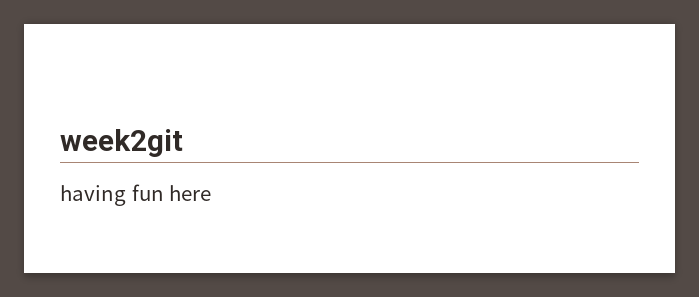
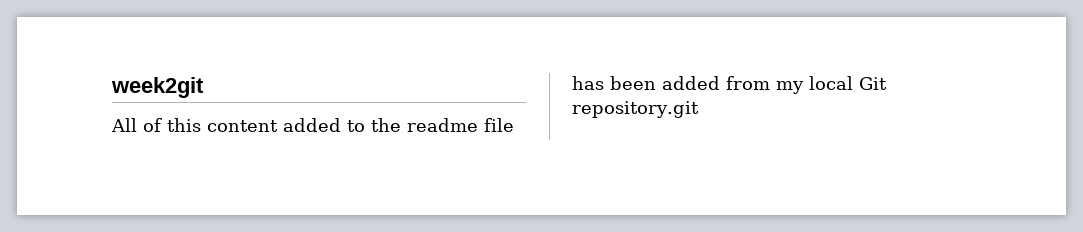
- having fun here
+ All of this content added to the readme file has been added from my local Git repository.git

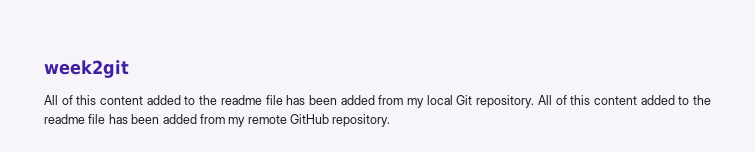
- All of this content added to the readme file has been added from my local Git repository.git
+ All of this content added to the readme file has been added from my local Git repository. All of this content added to the readme file has been added from my remote GitHub repository.

